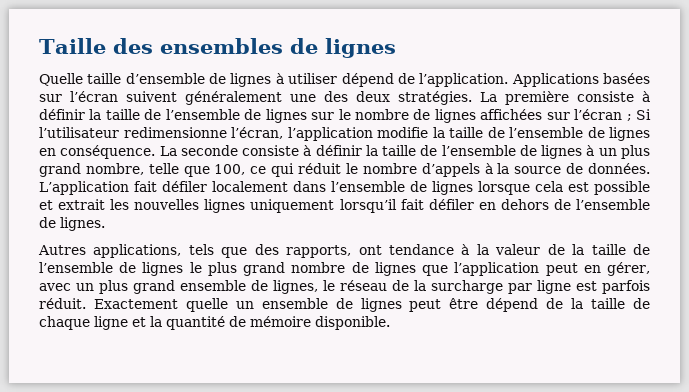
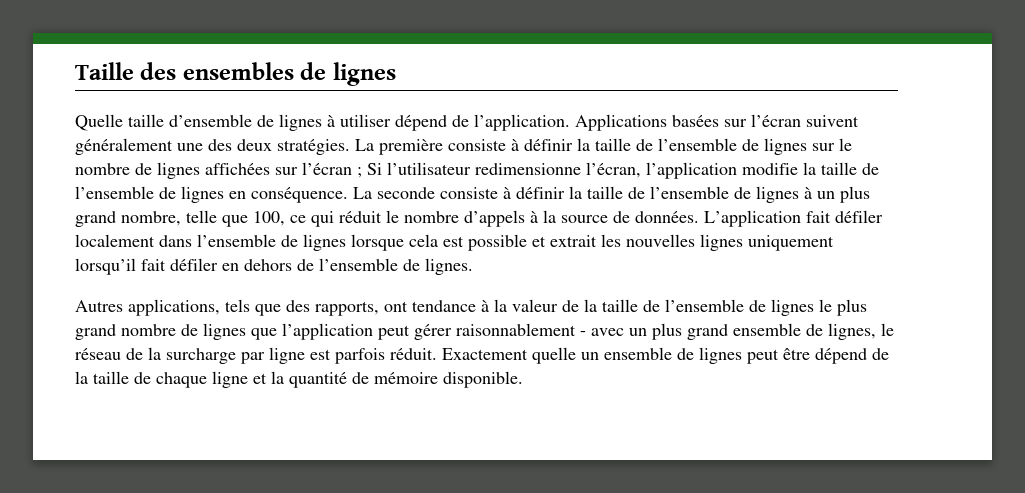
- Autres applications, tels que des rapports, ont tendance à la valeur de la taille de l’ensemble de lignes le plus grand nombre de lignes que l’application peut en gérer, avec un plus grand ensemble de lignes, le réseau de la surcharge par ligne est parfois réduit.
+ Autres applications, tels que des rapports, ont tendance à la valeur de la taille de l’ensemble de lignes le plus grand nombre de lignes que l’application peut gérer raisonnablement - avec un plus grand ensemble de lignes, le réseau de la surcharge par ligne est parfois réduit.

